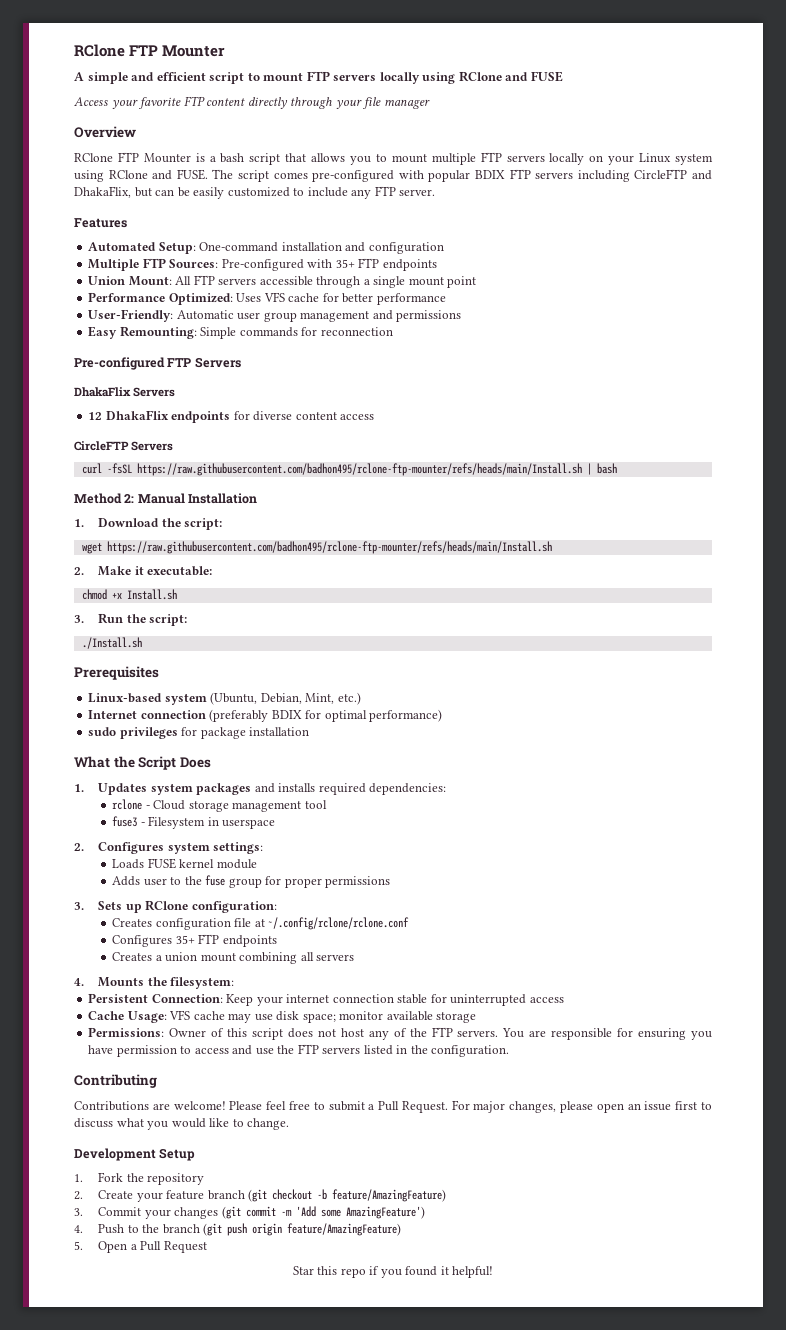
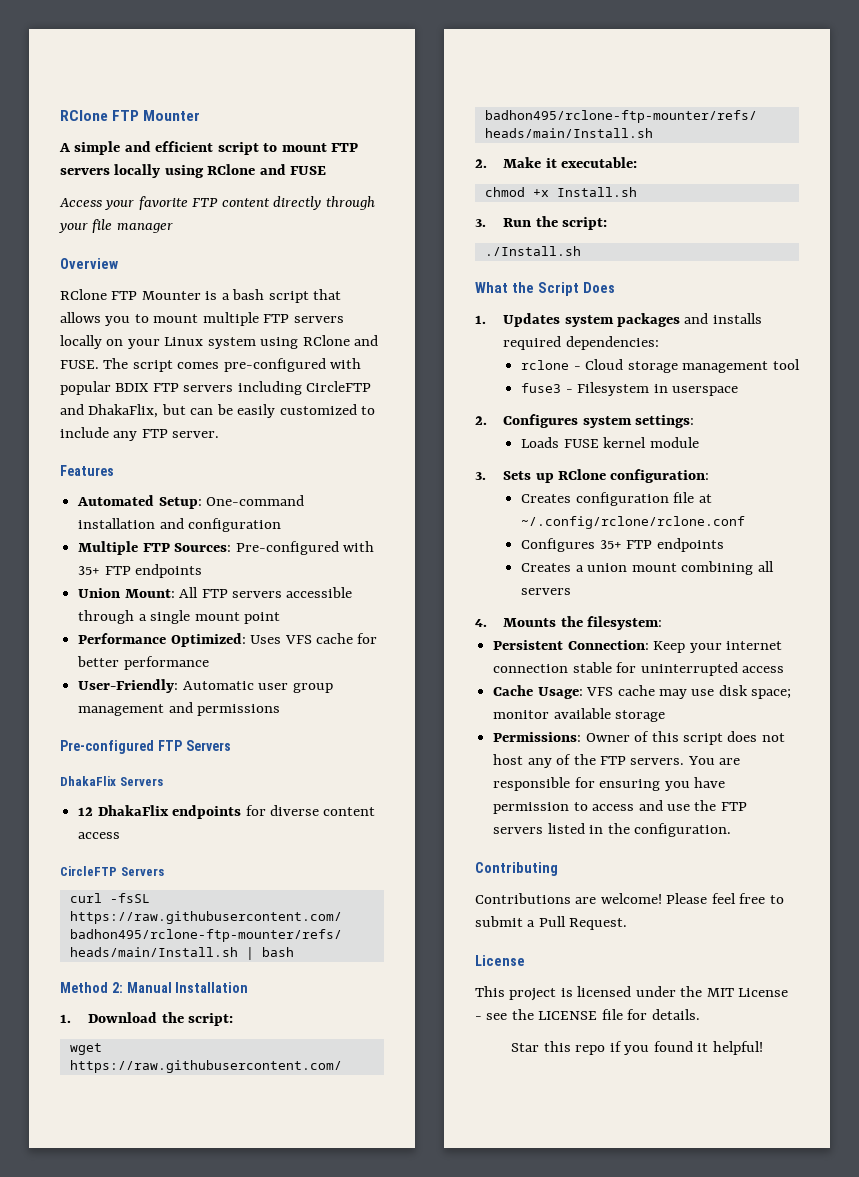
- Easy Remounting: Simple commands for reconnection
- Prerequisites
- Linux-based system (Ubuntu, Debian, Mint, etc.)
- Internet connection (preferably BDIX for optimal performance)
- sudo privileges for package installation
- Adds user to the fuse group for proper permissions
- Please feel free to submit a Pull Request. For major changes, please open an issue first to discuss what you would like to change.
- Development Setup
- 1. Fork the repository
- 2. Create your feature branch (git checkout -b feature/AmazingFeature)
- 3. Commit your changes (git commit -m 'Add some AmazingFeature')
- 4. Push to the branch (git push origin feature/AmazingFeature)
- 5. Open a Pull Request
+ Please feel free to submit a Pull Request.
+ License
+ This project is licensed under the MIT License - see the LICENSE file for details.

